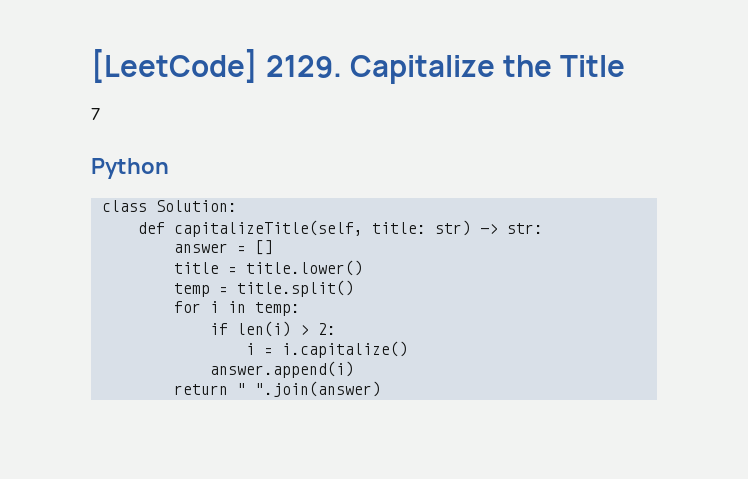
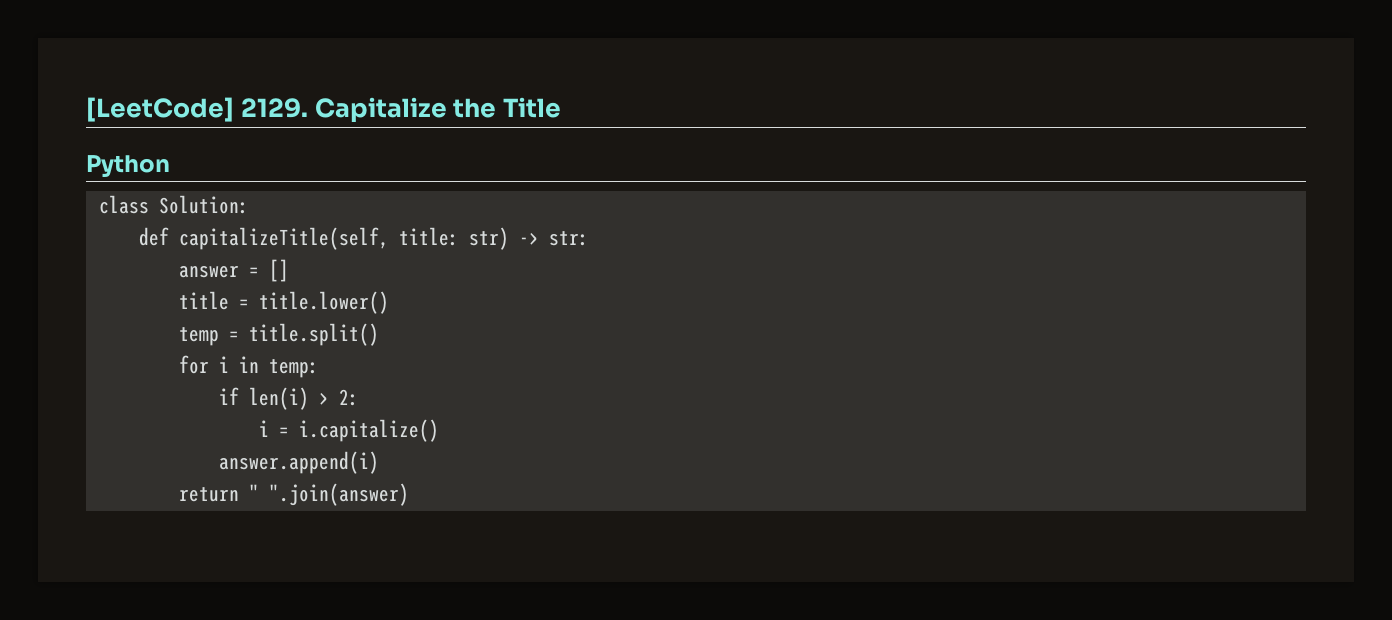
- 7

